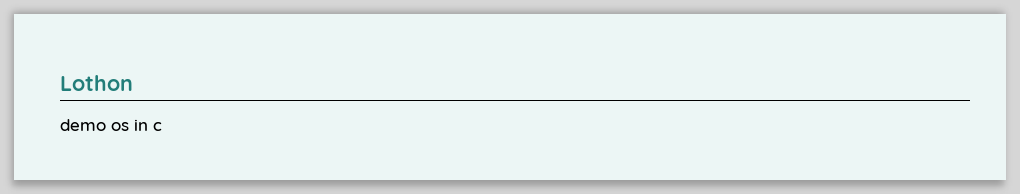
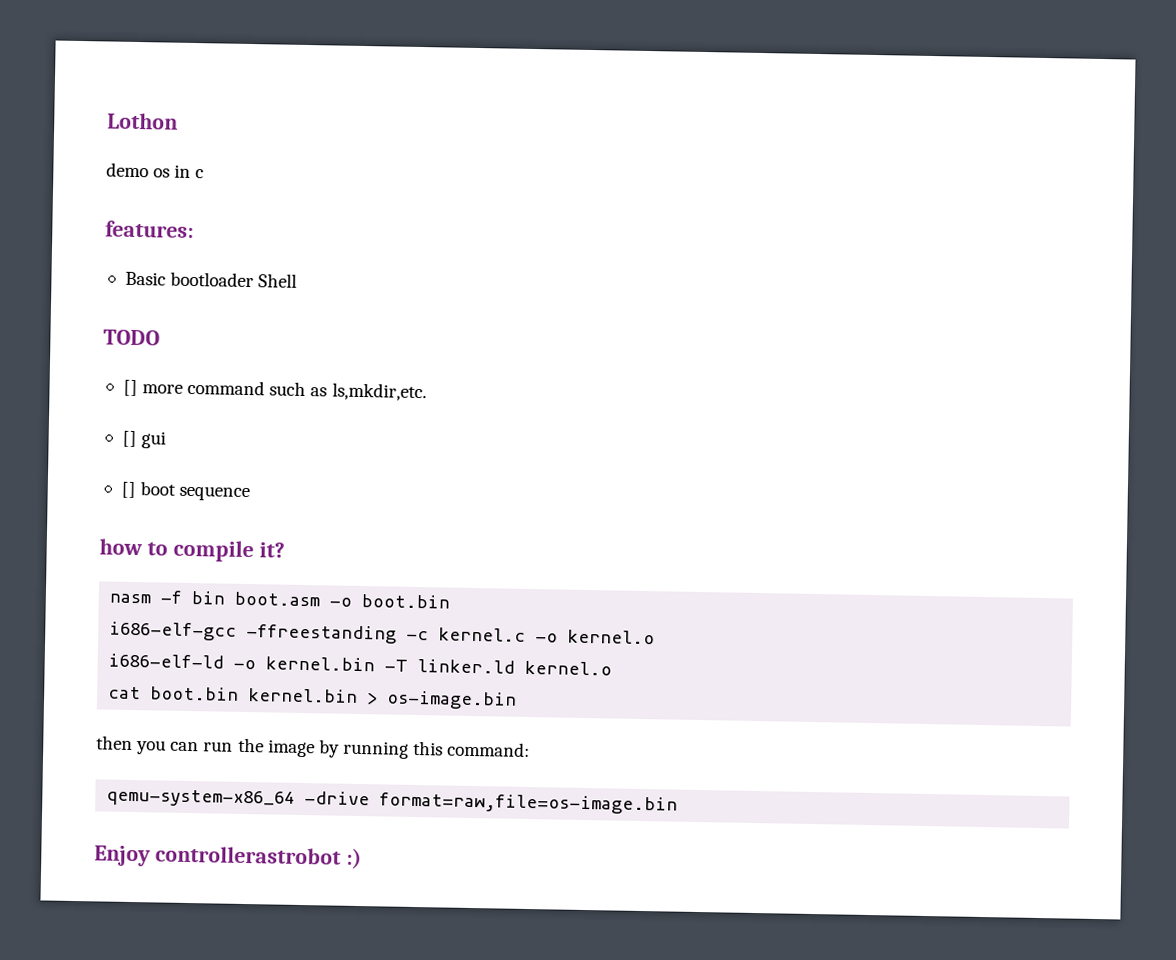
+ features:
+ Basic bootloader Shell
+ TODO
+ [] more command such as ls,mkdir,etc.
+ [] gui
+ [] boot sequence
+ how to compile it?
+ nasm -f bin boot.asm -o boot.bin
+ i686-elf-gcc -ffreestanding -c kernel.c -o kernel.o
+ i686-elf-ld -o kernel.bin -T linker.ld kernel.o
+ cat boot.bin kernel.bin > os-image.bin
+ then you can run the image by running this command:
+ qemu-system-x86_64 -drive format=raw,file=os-image.bin
+ Enjoy controllerastrobot :)

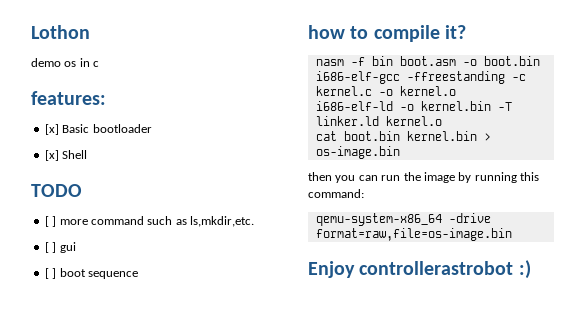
- Basic bootloader Shell
+ [x] Basic bootloader
+ [x] Shell
- [] more command such as ls,mkdir,etc.
+ [ ] more command such as ls,mkdir,etc.
- [] gui
+ [ ] gui
- [] boot sequence
+ [ ] boot sequence

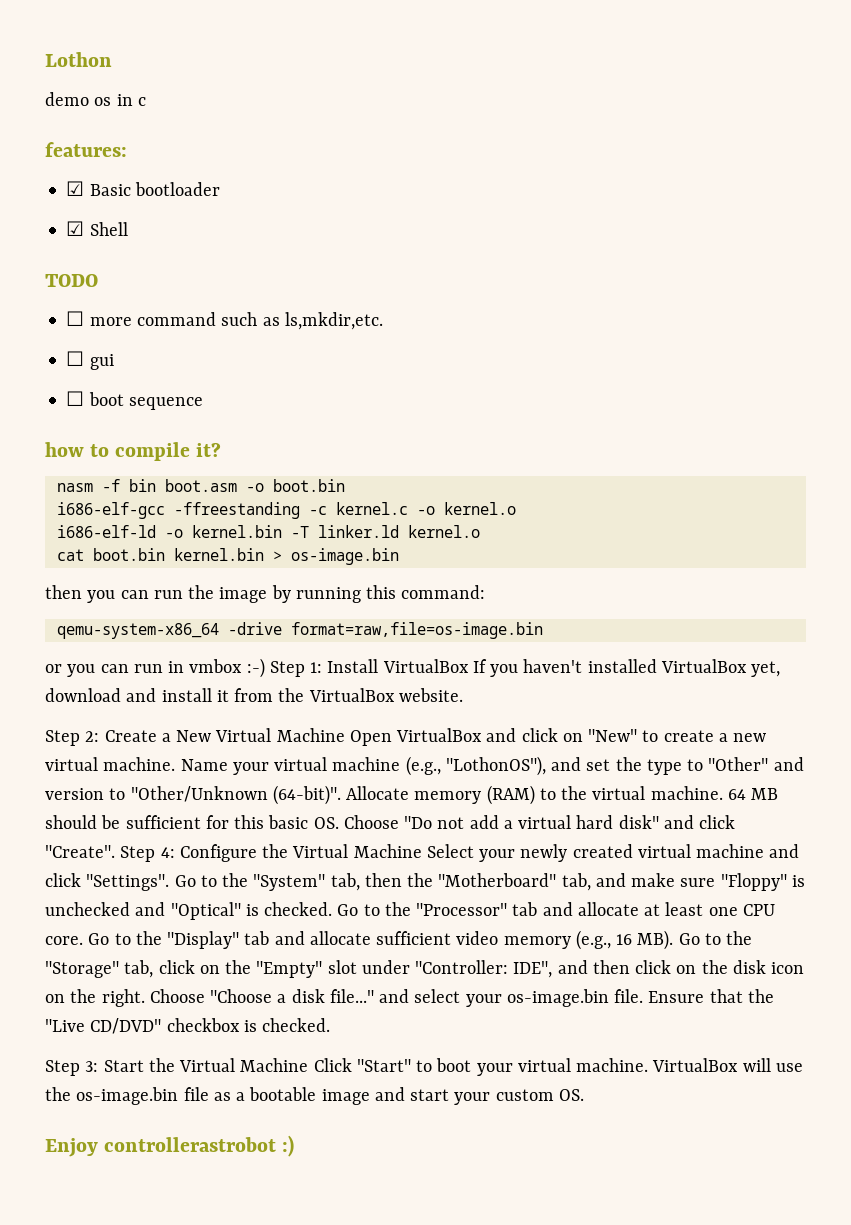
- [x] Basic bootloader
+ ☑ Basic bootloader
- [x] Shell
+ ☑ Shell
- [ ] more command such as ls,mkdir,etc.
+ ☐ more command such as ls,mkdir,etc.
- [ ] gui
+ ☐ gui
- [ ] boot sequence
+ ☐ boot sequence
+ or you can run in vmbox :-) Step 1: Install VirtualBox If you haven't installed VirtualBox yet, download and install it from the VirtualBox website.
+ Step 2: Create a New Virtual Machine Open VirtualBox and click on "New" to create a new virtual machine. Name your virtual machine (e.g., "LothonOS"), and set the type to "Other" and version to "Other/Unknown (64-bit)". Allocate memory (RAM) to the virtual machine. 64 MB should be sufficient for this basic OS. Choose "Do not add a virtual hard disk" and click "Create". Step 4: Configure the Virtual Machine Select your newly created virtual machine and click "Settings". Go to the "System" tab, then the "Motherboard" tab, and make sure "Floppy" is unchecked and "Optical" is checked. Go to the "Processor" tab and allocate at least one CPU core. Go to the "Display" tab and allocate sufficient video memory (e.g., 16 MB). Go to the "Storage" tab, click on the "Empty" slot under "Controller: IDE", and then click on the disk icon on the right. Choose "Choose a disk file..." and select your os-image.bin file. Ensure that the "Live CD/DVD" checkbox is checked.
+ Step 3: Start the Virtual Machine Click "Start" to boot your virtual machine. VirtualBox will use the os-image.bin file as a bootable image and start your custom OS.

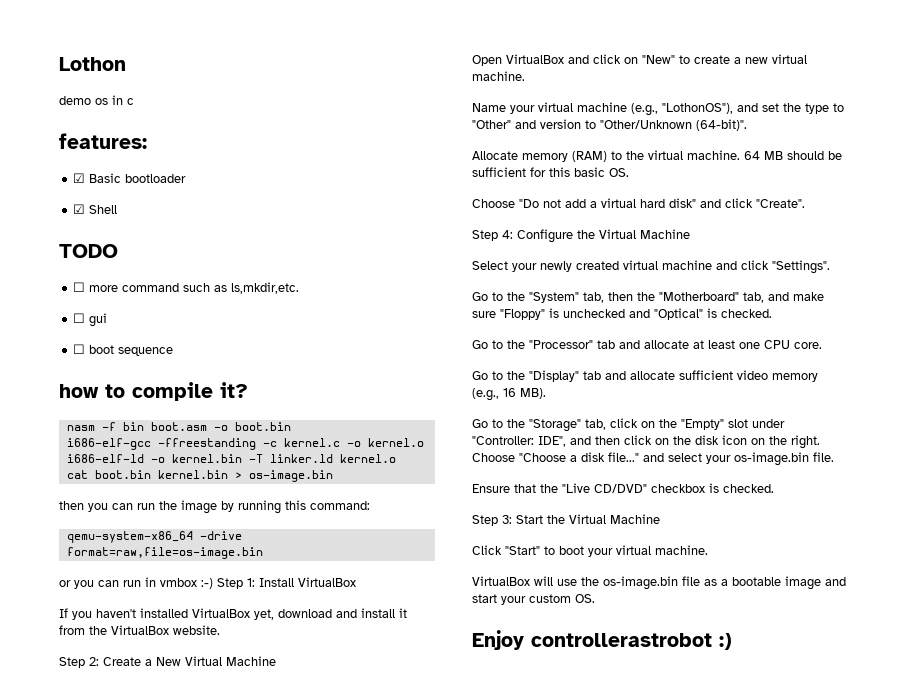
- or you can run in vmbox :-) Step 1: Install VirtualBox If you haven't installed VirtualBox yet, download and install it from the VirtualBox website.
+ or you can run in vmbox :-) Step 1: Install VirtualBox
+ If you haven't installed VirtualBox yet, download and install it from the VirtualBox website.
- Step 2: Create a New Virtual Machine Open VirtualBox and click on "New" to create a new virtual machine. Name your virtual machine (e.g., "LothonOS"), and set the type to "Other" and version to "Other/Unknown (64-bit)". Allocate memory (RAM) to the virtual machine.
+ Step 2: Create a New Virtual Machine
+ Open VirtualBox and click on "New" to create a new virtual machine.
+ Name your virtual machine (e.g., "LothonOS"), and set the type to "Other" and version to "Other/Unknown (64-bit)".
+ Allocate memory (RAM) to the virtual machine.
- 64 MB should be sufficient for this basic OS. Choose "Do not add a virtual hard disk" and click "Create". Step 4:
+ 64 MB should be sufficient for this basic OS.
+ Choose "Do not add a virtual hard disk" and click "Create".
+ Step 4:
- Configure the Virtual Machine Select your newly created virtual machine and click "Settings". Go to the "System" tab, then the "Motherboard" tab, and make sure "Floppy" is unchecked and "Optical" is checked. Go to the "Processor" tab and allocate at least one CPU core. Go to the "Display" tab and allocate sufficient video memory (e.g., 16 MB). Go to the "Storage" tab, click on the "Empty" slot under "Controller:
+ Configure the Virtual Machine
+ Select your newly created virtual machine and click "Settings".
+ Go to the "System" tab, then the "Motherboard" tab, and make sure "Floppy" is unchecked and "Optical" is checked.
+ Go to the "Processor" tab and allocate at least one CPU core.
+ Go to the "Display" tab and allocate sufficient video memory (e.g., 16 MB).
+ Go to the "Storage" tab, click on the "Empty" slot under "Controller:
- Choose "Choose a disk file..." and select your os-image.bin file. Ensure that the "Live CD/DVD" checkbox is checked.
+ Choose "Choose a disk file..." and select your os-image.bin file.
+ Ensure that the "Live CD/DVD" checkbox is checked.
- Step 3: Start the Virtual Machine Click "Start" to boot your virtual machine. VirtualBox will use the os-image.bin file as a bootable image and start your custom OS.
+ Step 3: Start the Virtual Machine
+ Click "Start" to boot your virtual machine.
+ VirtualBox will use the os-image.bin file as a bootable image and start your custom OS.

